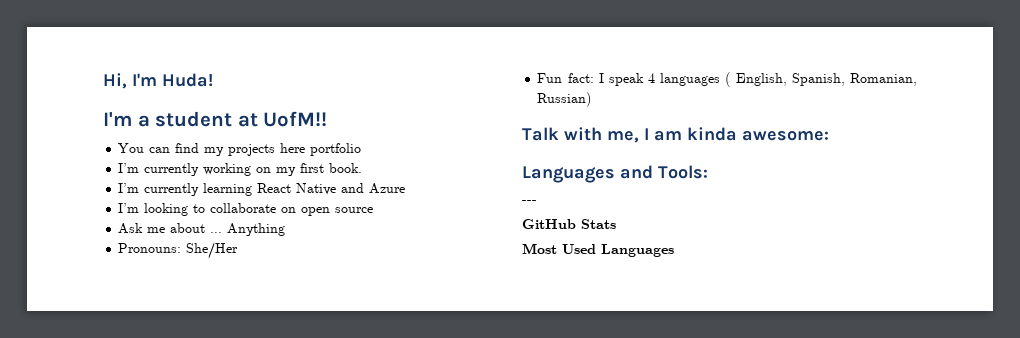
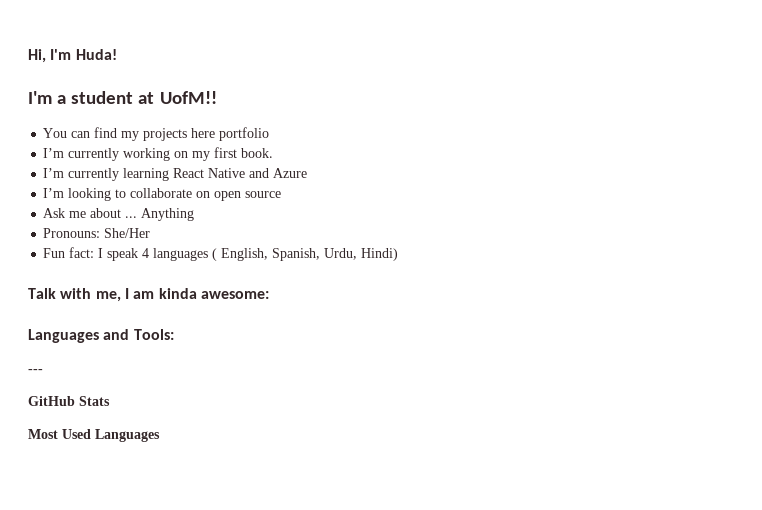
- Fun fact: I speak 4 languages ( English, Spanish, Romanian, Russian)
+ Fun fact: I speak 4 languages ( English, Spanish, Urdu, Hindi)

